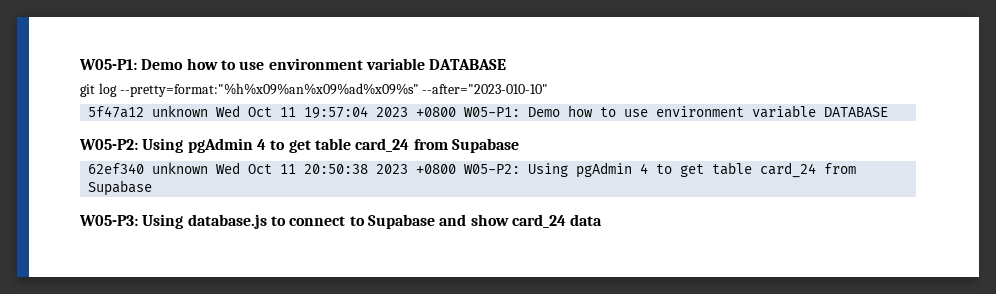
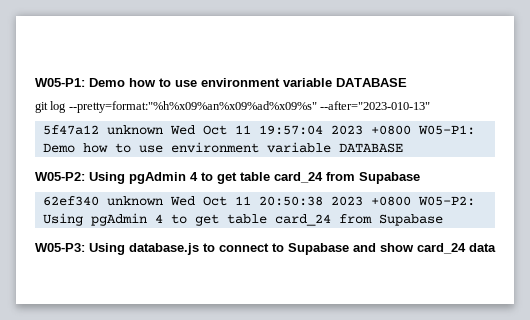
- git log --pretty=format:"%h%x09%an%x09%ad%x09%s" --after="2023-010-10"
+ git log --pretty=format:"%h%x09%an%x09%ad%x09%s" --after="2023-010-13"

